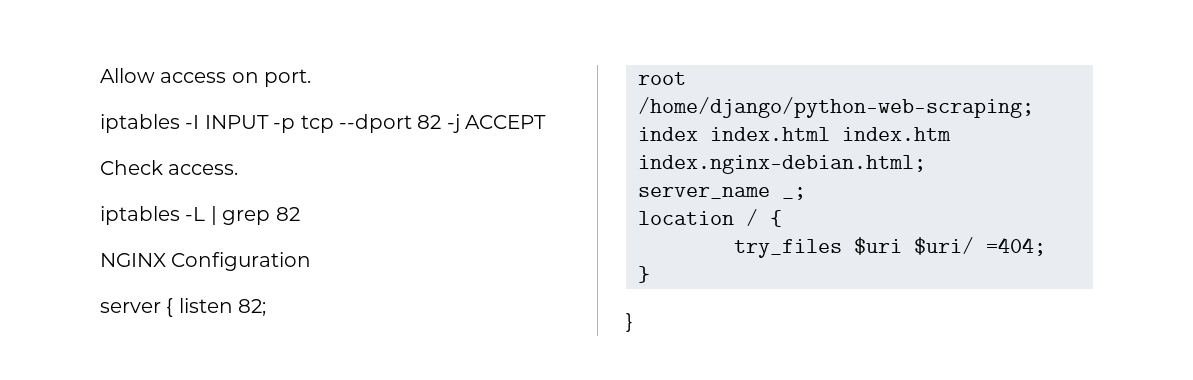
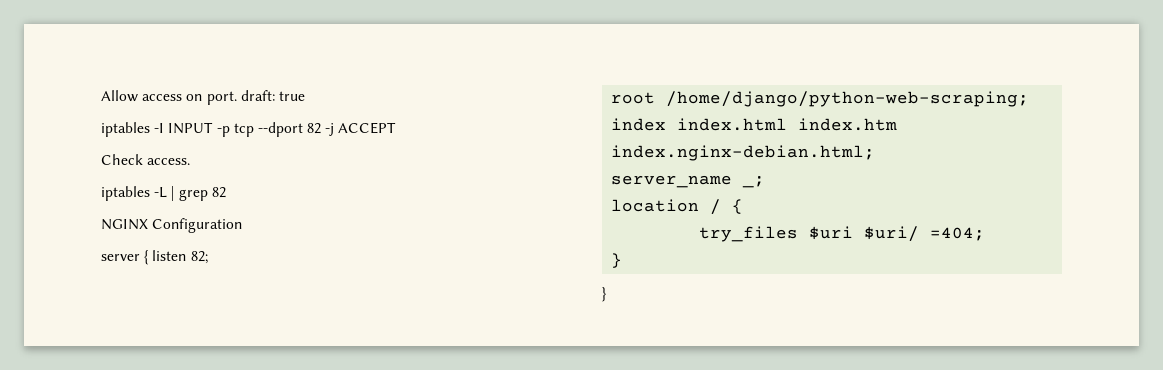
- Allow access on port.
+ Allow access on port. draft: true

